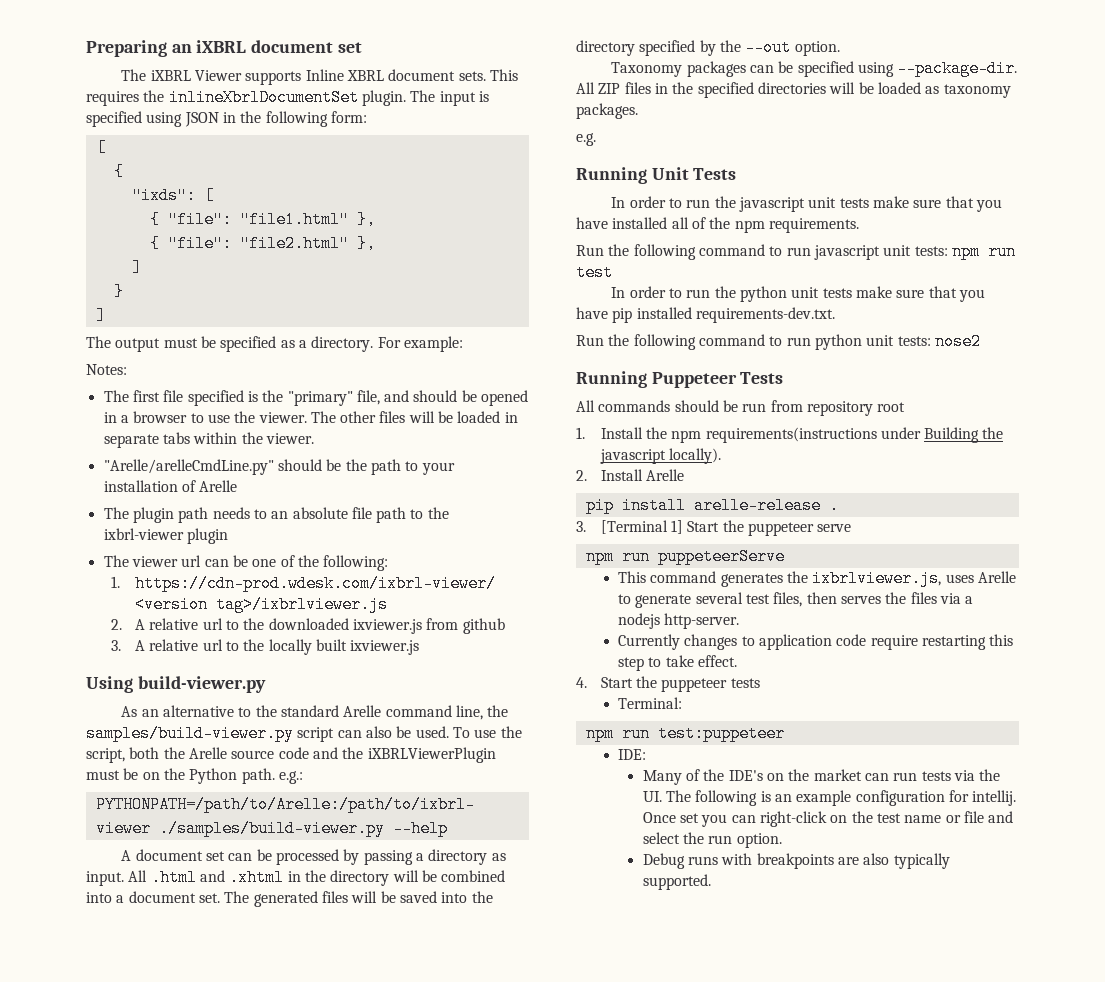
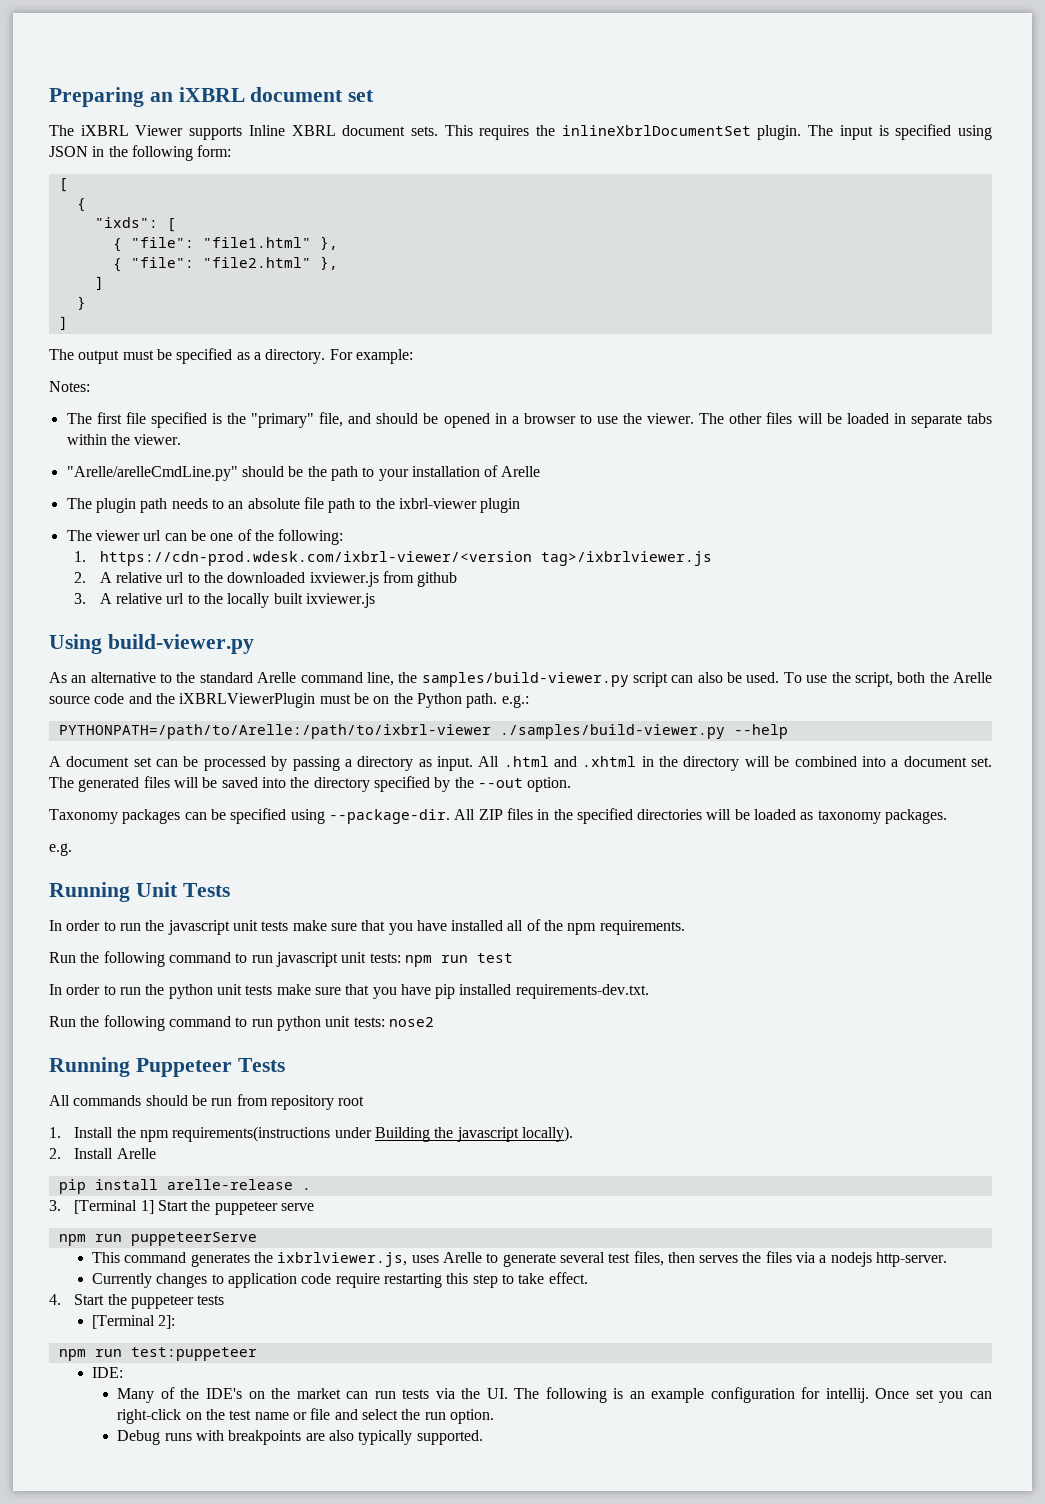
- Terminal:
+ [Terminal 2]:

